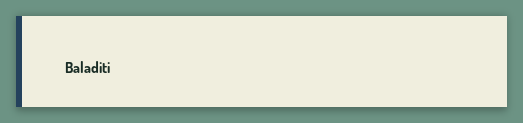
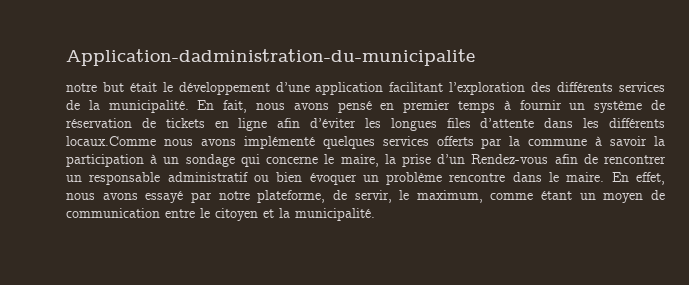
- Baladiti
+ Application-dadministration-du-municipalite
+ notre but était le développement d’une application facilitant l’exploration des différents services de la municipalité. En fait, nous avons pensé en premier temps à fournir un système de réservation de tickets en ligne afin d’éviter les longues files d’attente dans les différents locaux.Comme nous avons implémenté quelques services offerts par la commune à savoir la participation à un sondage qui concerne le maire, la prise d’un Rendez-vous afin de rencontrer un responsable administratif ou bien évoquer un problème rencontre dans le maire. En effet, nous avons essayé par notre plateforme, de servir, le maximum, comme étant un moyen de communication entre le citoyen et la municipalité.

